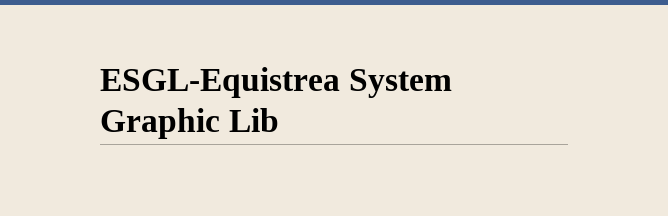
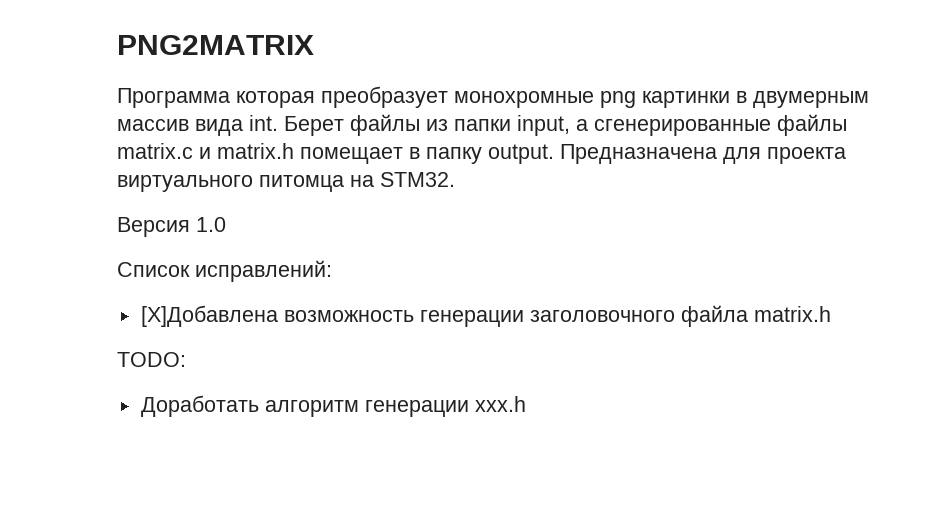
- ESGL-Equistrea System Graphic Lib
+ PNG2MATRIX
+ Программа которая преобразует монохромные png картинки в двумерным массив вида int. Берет файлы из папки input, а сгенерированные файлы matrix.c и matrix.h помещает в папку output. Предназначена для проекта виртуального питомца на STM32.
+ Версия 1.0
+ Список исправлений:
+ [X]Добавлена возможность генерации заголовочного файла matrix.h
+ TODO:
+ Доработать алгоритм генерации xxx.h

